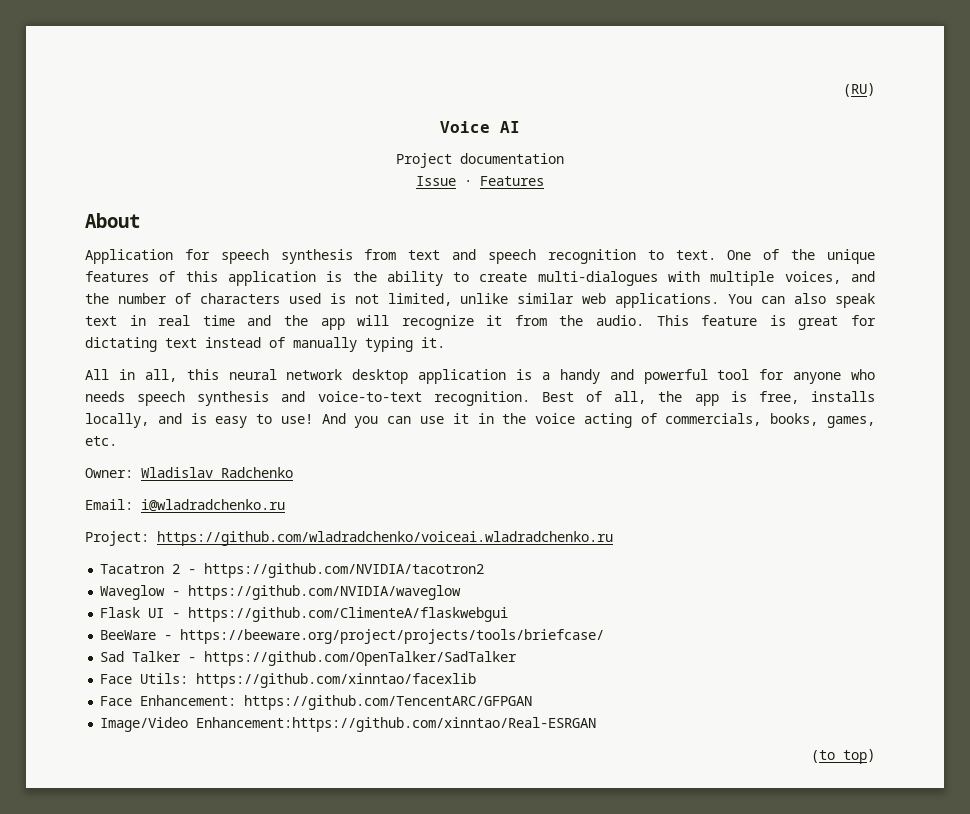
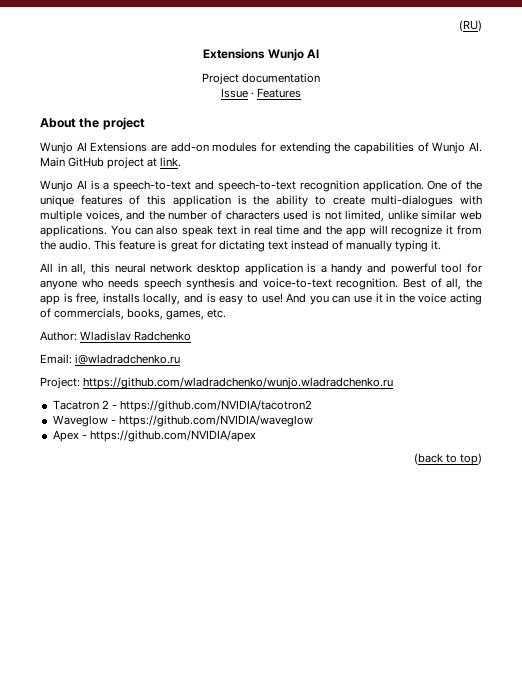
- Voice AI
+ Extensions Wunjo AI
- About
- Application for speech synthesis from text and speech recognition to text.
+ About the project
+ Wunjo AI Extensions are add-on modules for extending the capabilities of Wunjo AI. Main GitHub project at link.
+ Wunjo AI is a speech-to-text and speech-to-text recognition application.
- Owner: Wladislav Radchenko
+ Author: Wladislav Radchenko
- Project: https://github.com/wladradchenko/voiceai.wladradchenko.ru
+ Project: https://github.com/wladradchenko/wunjo.wladradchenko.ru
- Flask UI - https://github.com/ClimenteA/flaskwebgui
- BeeWare - https://beeware.org/project/projects/tools/briefcase/
- Sad Talker - https://github.com/OpenTalker/SadTalker
- Face Utils: https://github.com/xinntao/facexlib
- Face Enhancement: https://github.com/TencentARC/GFPGAN
- Image/Video Enhancement:https://github.com/xinntao/Real-ESRGAN
- (to top)
+ Apex - https://github.com/NVIDIA/apex
+ (back to top)

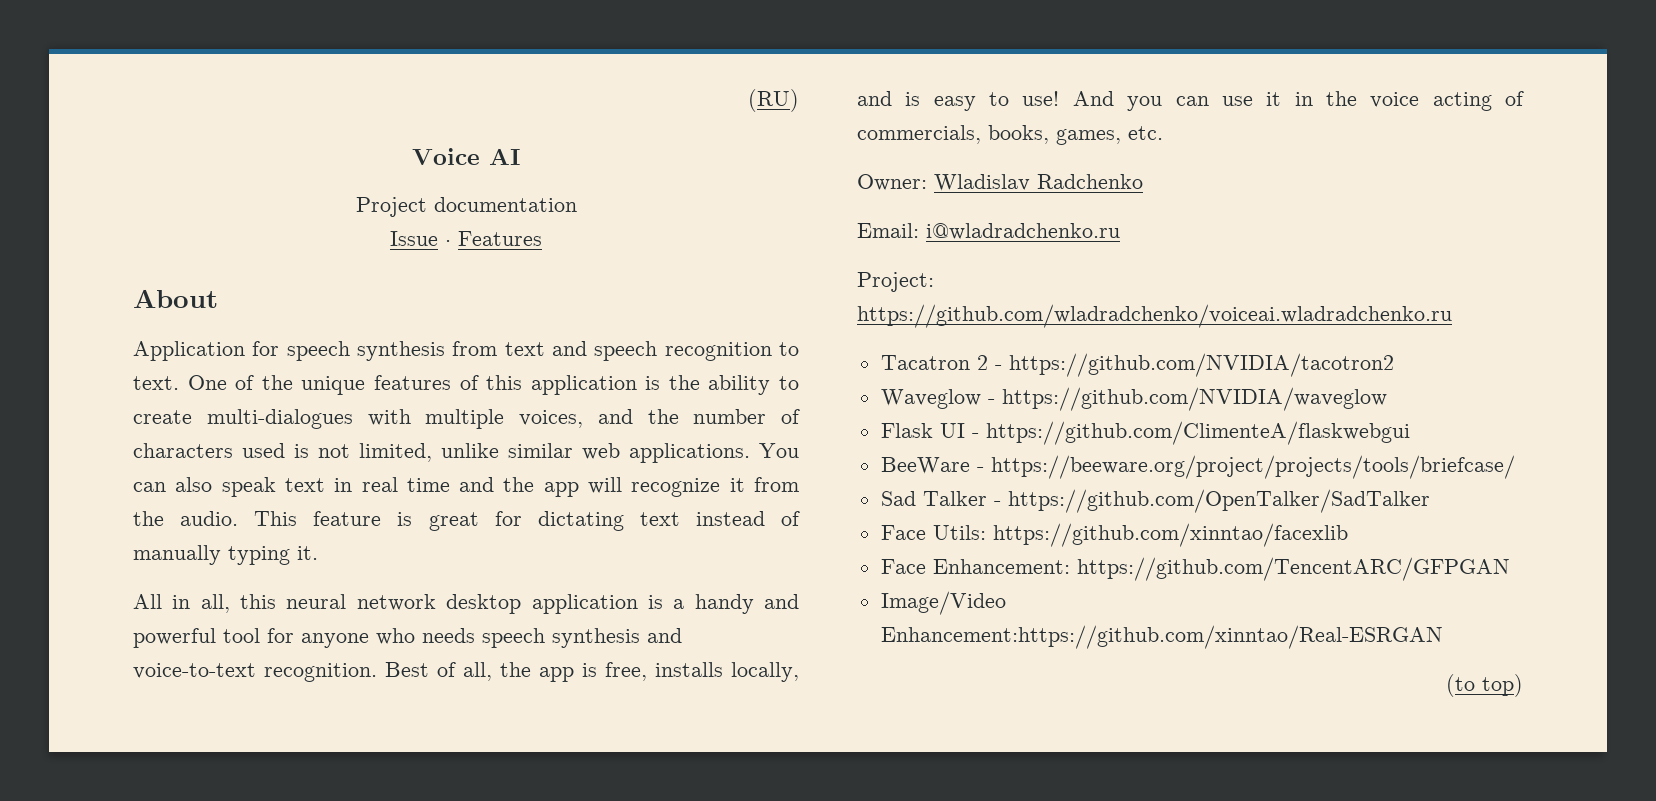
- Extensions Wunjo AI
+ Voice AI
- About the project
- Wunjo AI Extensions are add-on modules for extending the capabilities of Wunjo AI. Main GitHub project at link.
- Wunjo AI is a speech-to-text and speech-to-text recognition application.
+ About
+ Application for speech synthesis from text and speech recognition to text.
- Author: Wladislav Radchenko
+ Owner: Wladislav Radchenko
- Project: https://github.com/wladradchenko/wunjo.wladradchenko.ru
+ Project: https://github.com/wladradchenko/voiceai.wladradchenko.ru
- Apex - https://github.com/NVIDIA/apex
- (back to top)
+ Flask UI - https://github.com/ClimenteA/flaskwebgui
+ BeeWare - https://beeware.org/project/projects/tools/briefcase/
+ Sad Talker - https://github.com/OpenTalker/SadTalker
+ Face Utils: https://github.com/xinntao/facexlib
+ Face Enhancement: https://github.com/TencentARC/GFPGAN
+ Image/Video Enhancement:https://github.com/xinntao/Real-ESRGAN
+ (to top)

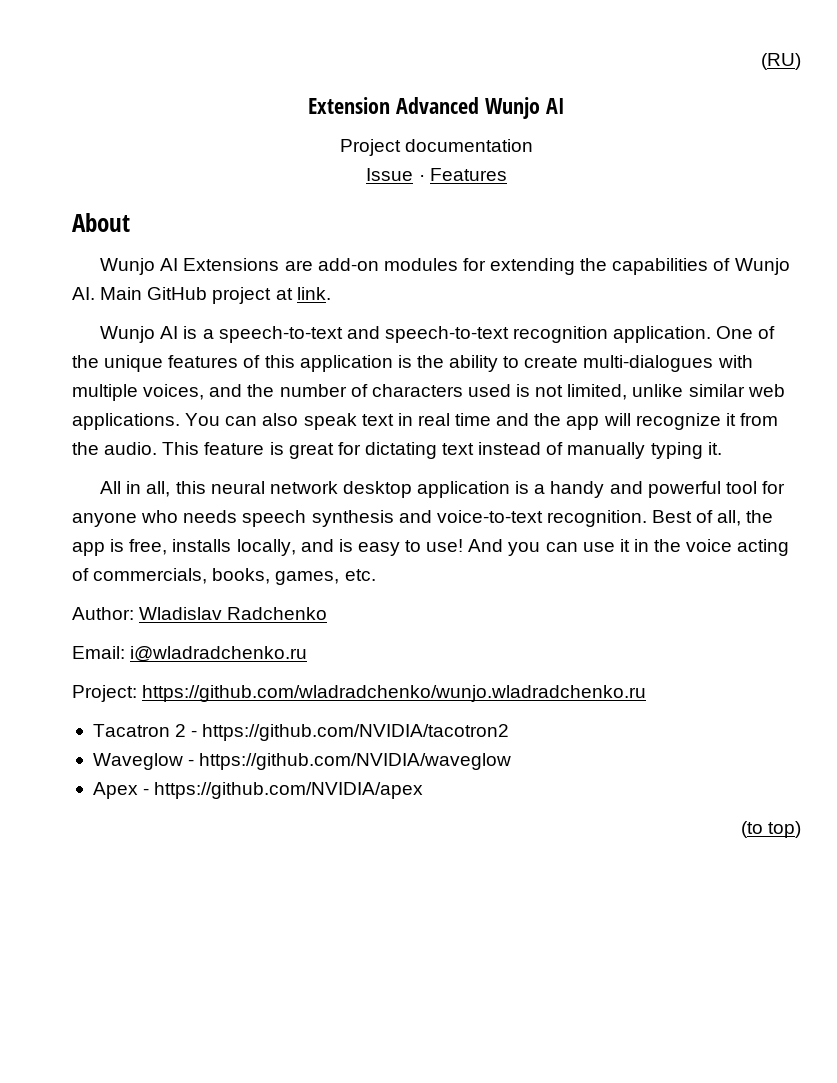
- Voice AI
+ Extension Advanced Wunjo AI
- Application for speech synthesis from text and speech recognition to text.
+ Wunjo AI Extensions are add-on modules for extending the capabilities of Wunjo AI. Main GitHub project at link.
+ Wunjo AI is a speech-to-text and speech-to-text recognition application.
- Owner: Wladislav Radchenko
+ Author: Wladislav Radchenko
- Project: https://github.com/wladradchenko/voiceai.wladradchenko.ru
+ Project: https://github.com/wladradchenko/wunjo.wladradchenko.ru
- Flask UI - https://github.com/ClimenteA/flaskwebgui
- BeeWare - https://beeware.org/project/projects/tools/briefcase/
- Sad Talker - https://github.com/OpenTalker/SadTalker
- Face Utils: https://github.com/xinntao/facexlib
- Face Enhancement: https://github.com/TencentARC/GFPGAN
- Image/Video Enhancement:https://github.com/xinntao/Real-ESRGAN
+ Apex - https://github.com/NVIDIA/apex

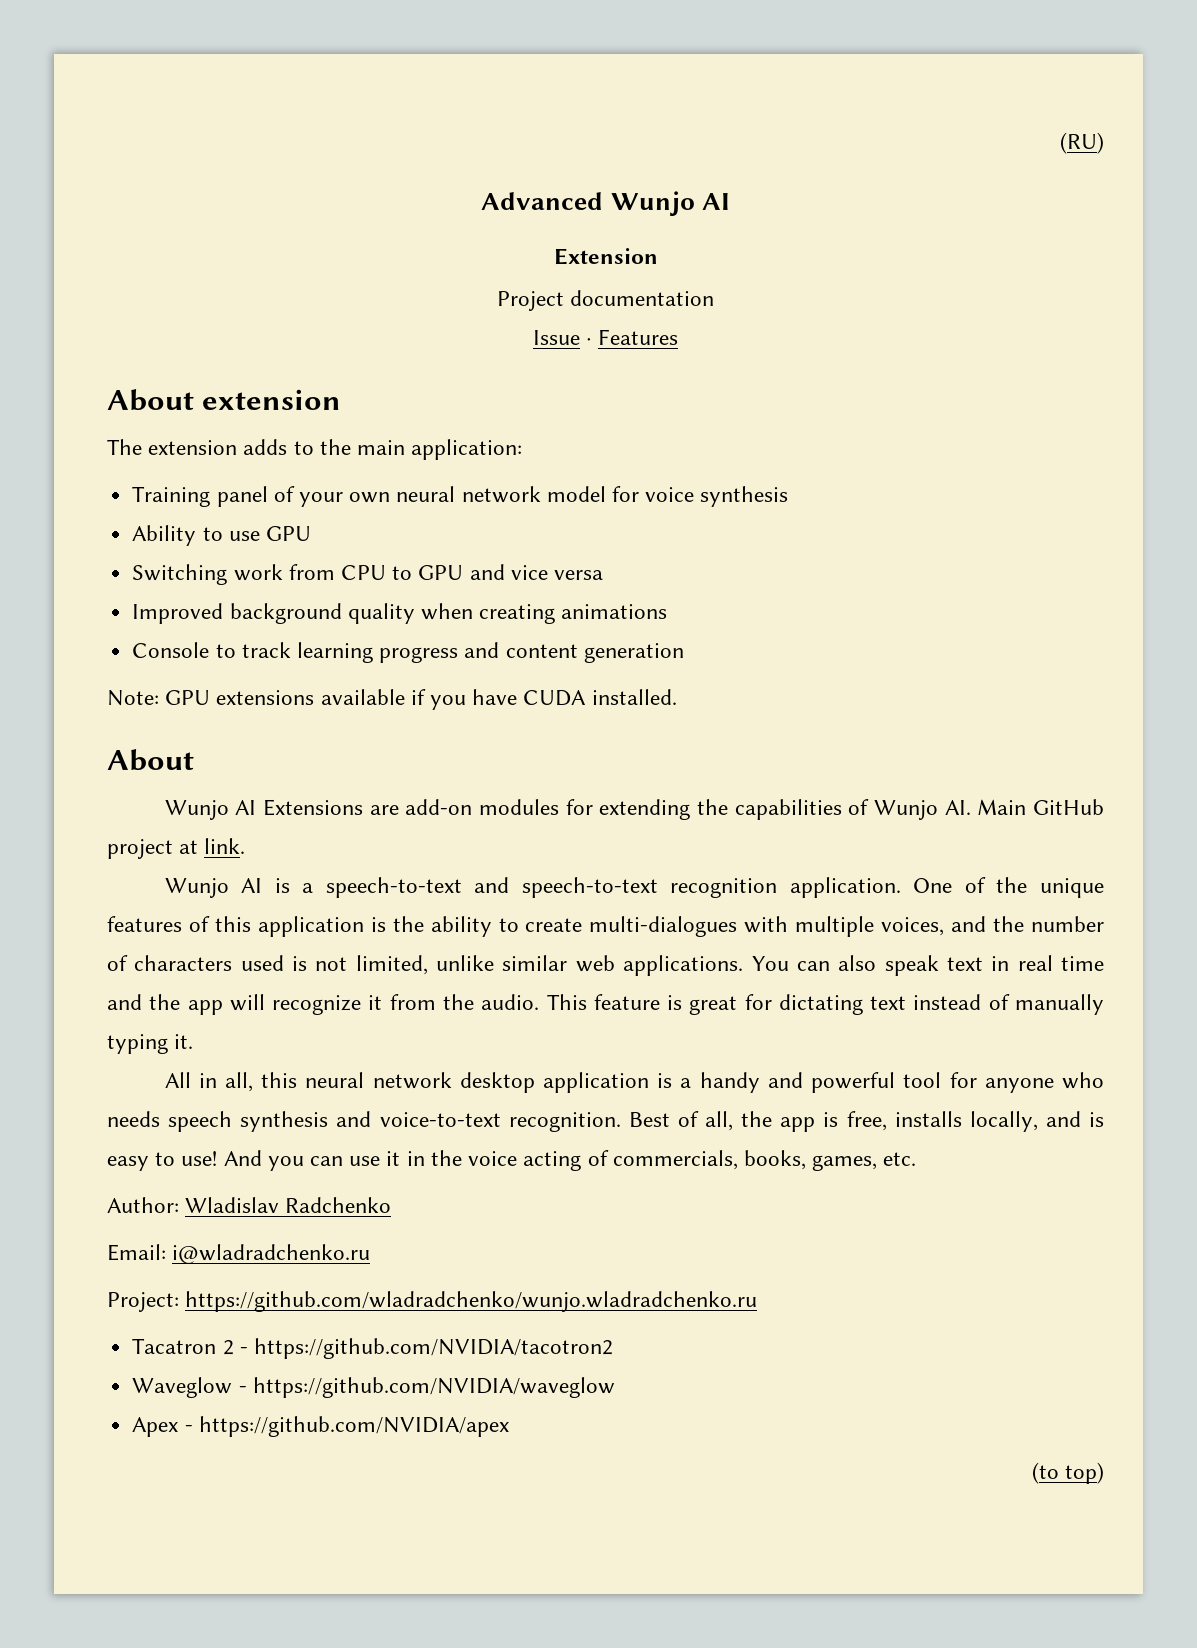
- Extension Advanced Wunjo AI
+ Advanced Wunjo AI
+ Extension
+ About extension
+ The extension adds to the main application:
+ Training panel of your own neural network model for voice synthesis
+ Ability to use GPU
+ Switching work from CPU to GPU and vice versa
+ Improved background quality when creating animations
+ Console to track learning progress and content generation
+ Note: GPU extensions available if you have CUDA installed.

